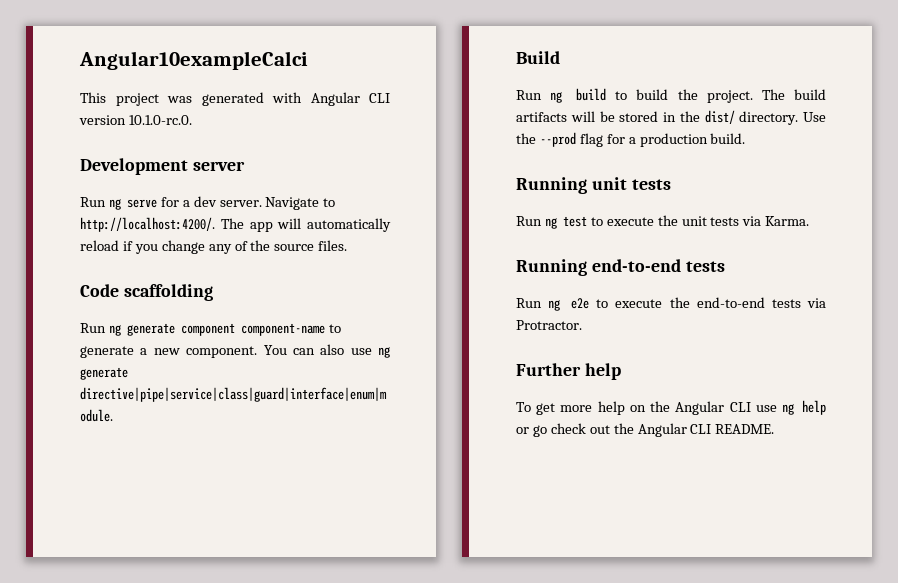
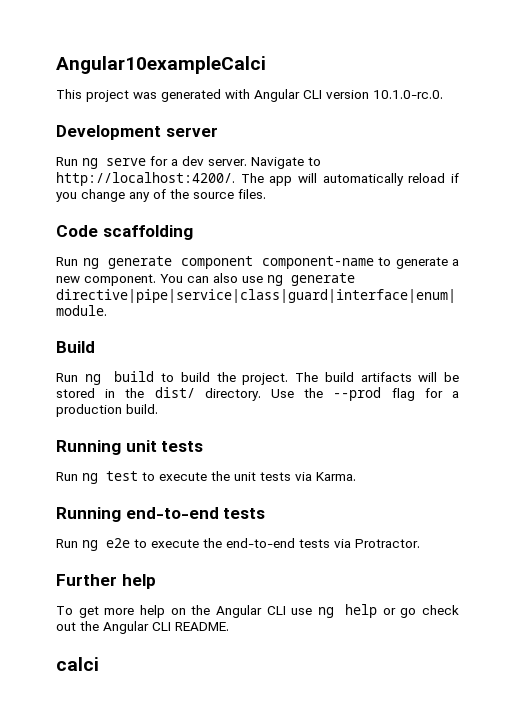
+ calci

